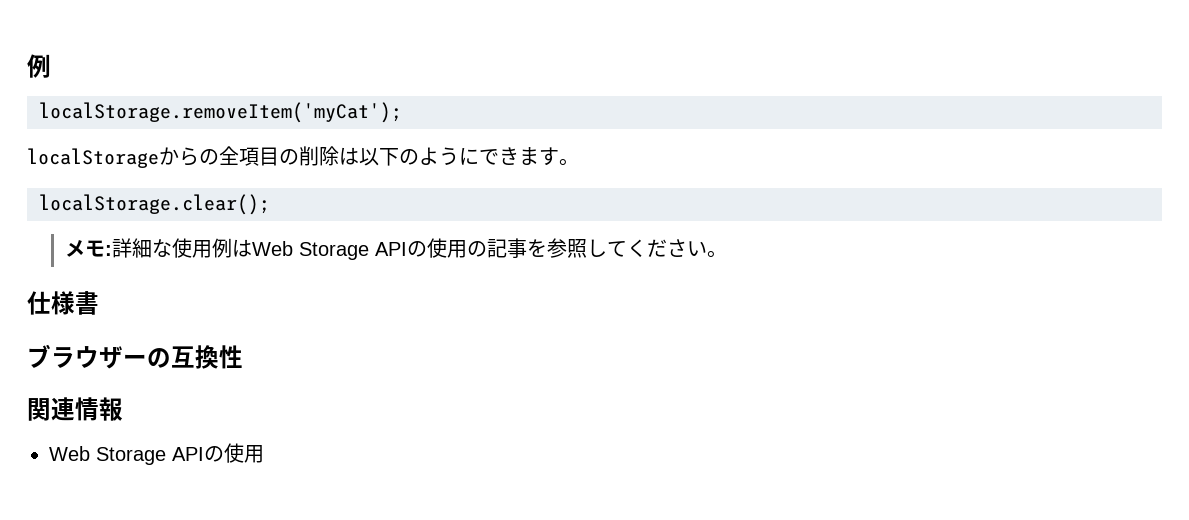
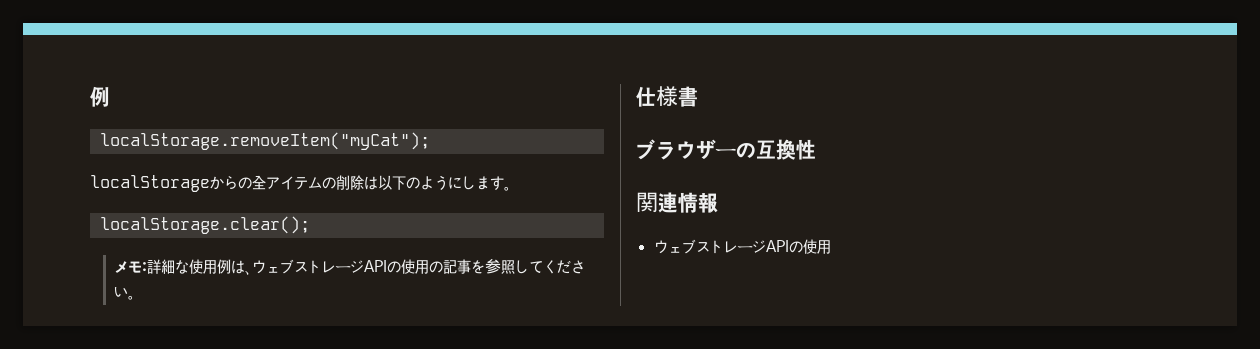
- localStorage.removeItem('myCat');
+ localStorage.removeItem("myCat");
- localStorageからの全項目の削除は以下のようにできます。
+ localStorageからの全アイテムの削除は以下のようにします。
- メモ:詳細な使用例はWeb Storage APIの使用の記事を参照してください。
+ メモ:詳細な使用例は、ウェブストレージAPIの使用の記事を参照してください。
  関連情報
- Web Storage APIの使用
+ ウェブストレージAPIの使用

